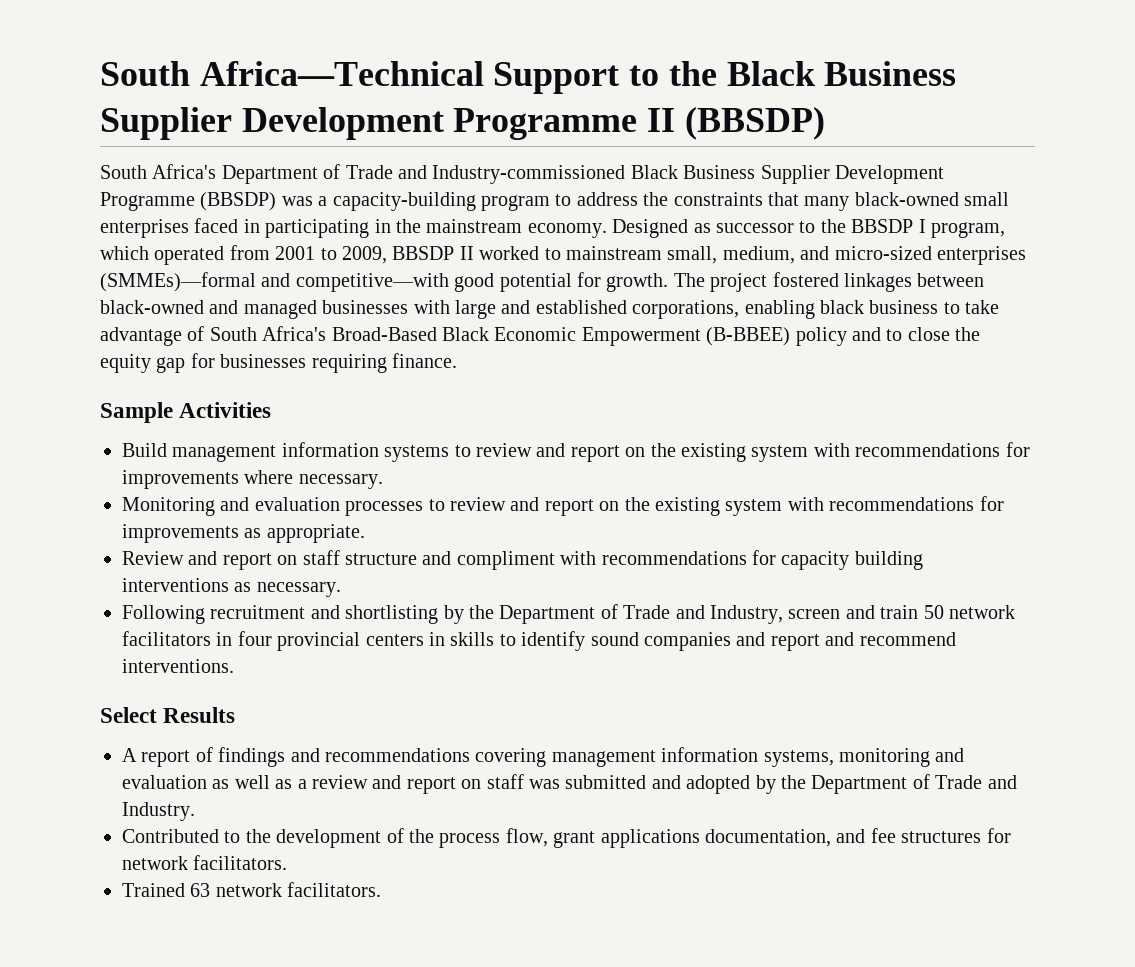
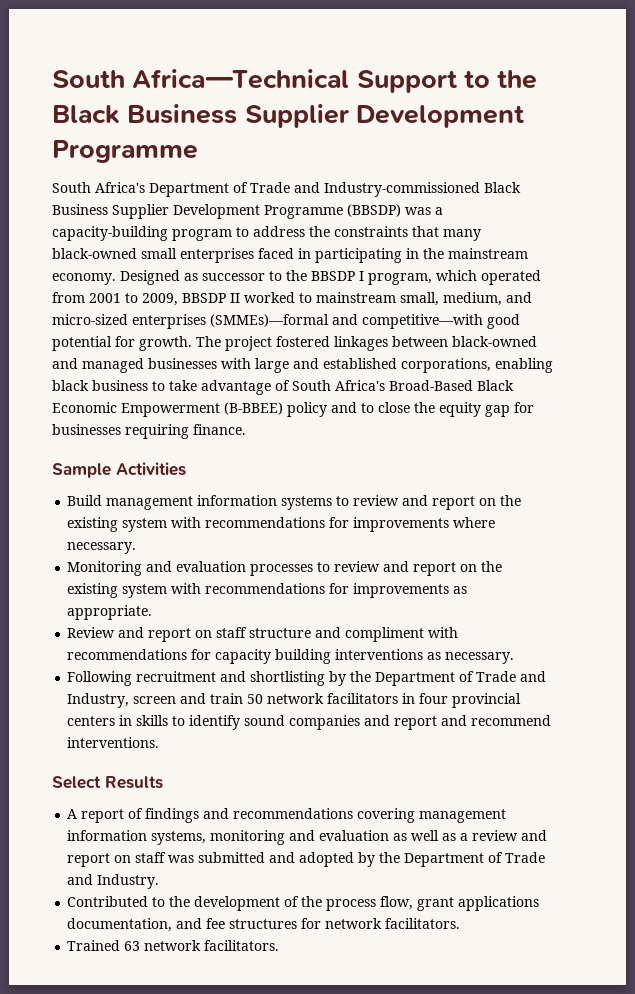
- South Africa—Technical Support to the Black Business Supplier Development Programme II (BBSDP)
+ South Africa—Technical Support to the Black Business Supplier Development Programme

